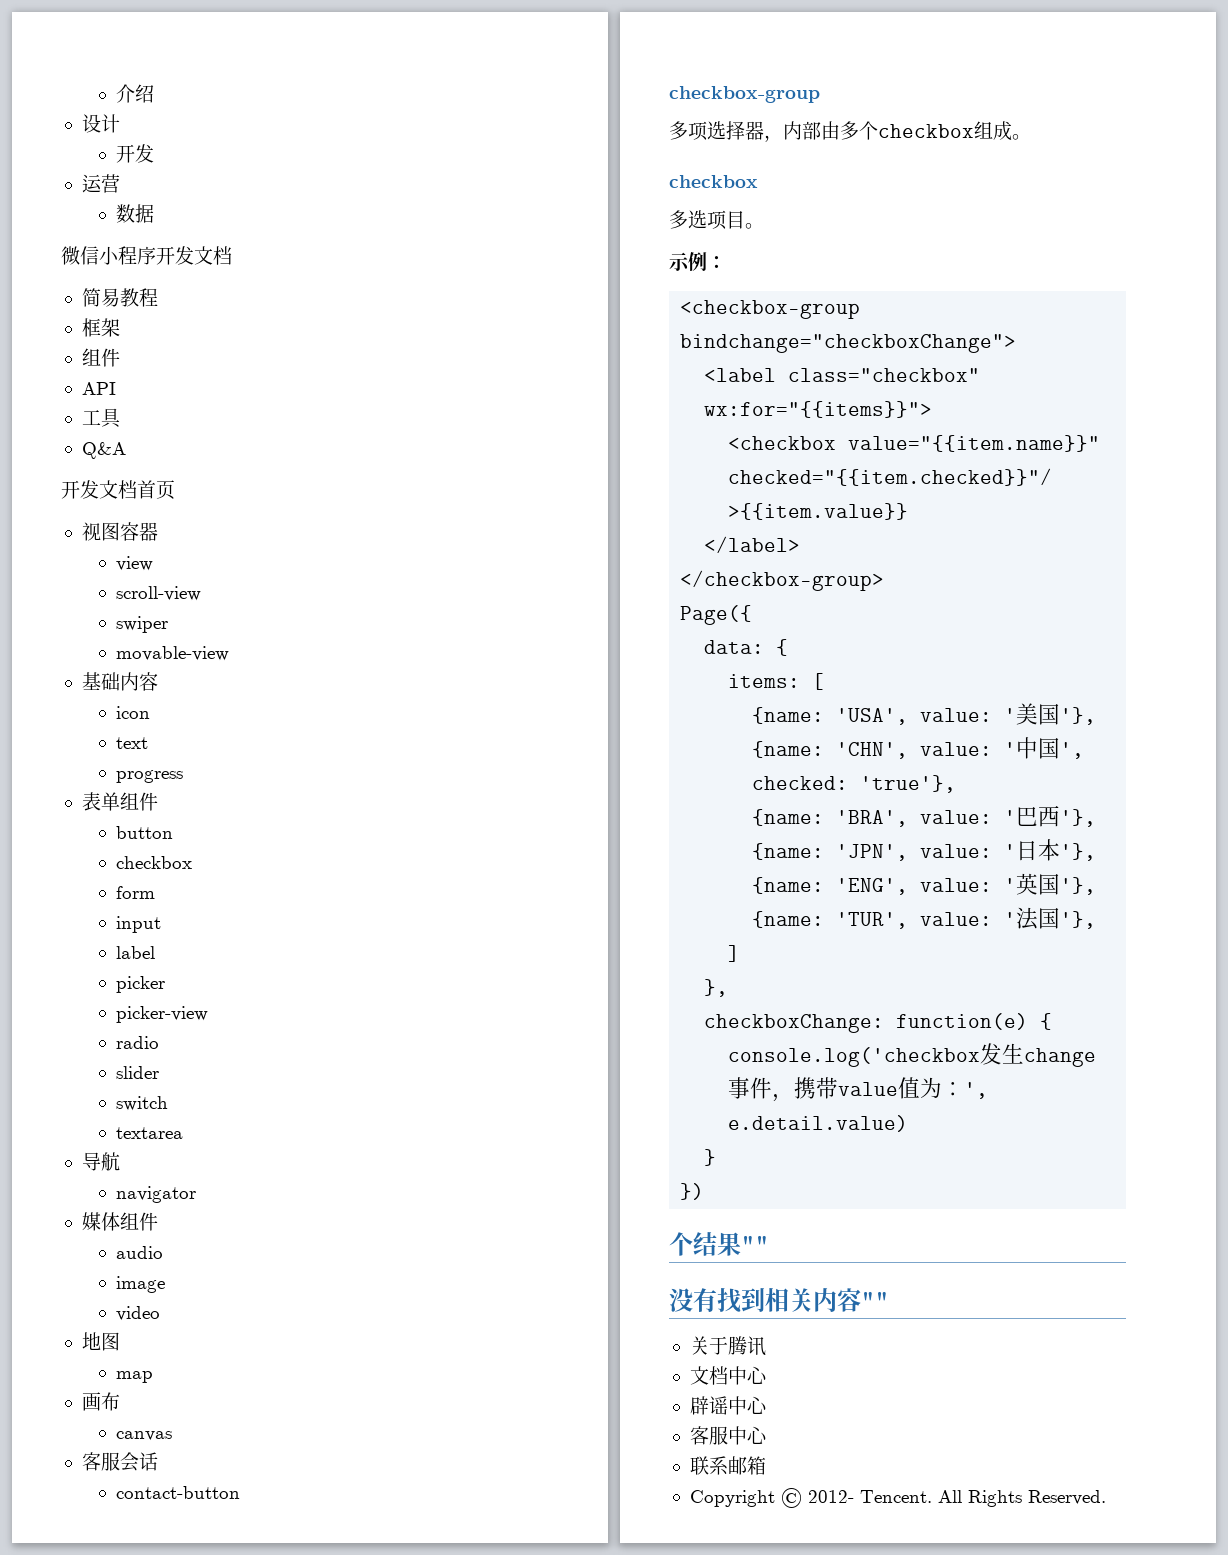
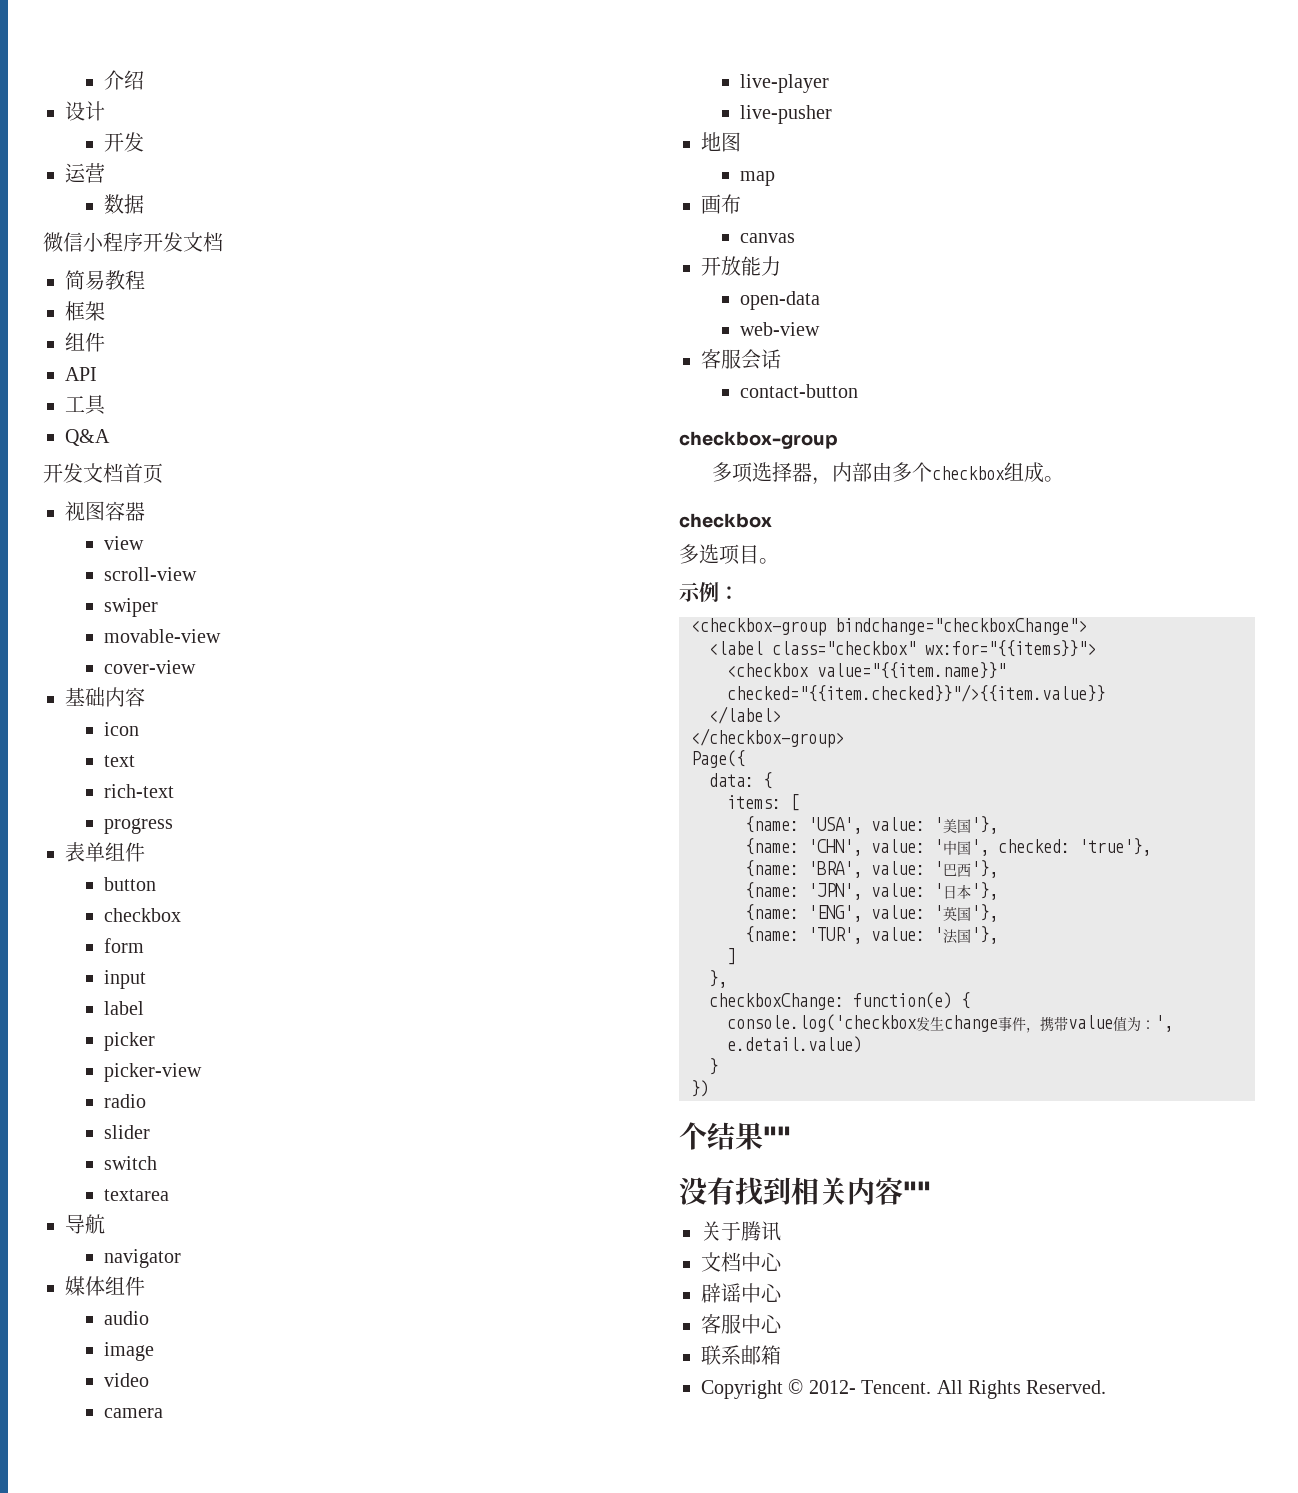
+ cover-view
+ rich-text
+ camera
+ live-player
+ live-pusher
+ 开放能力
+ open-data
+ web-view

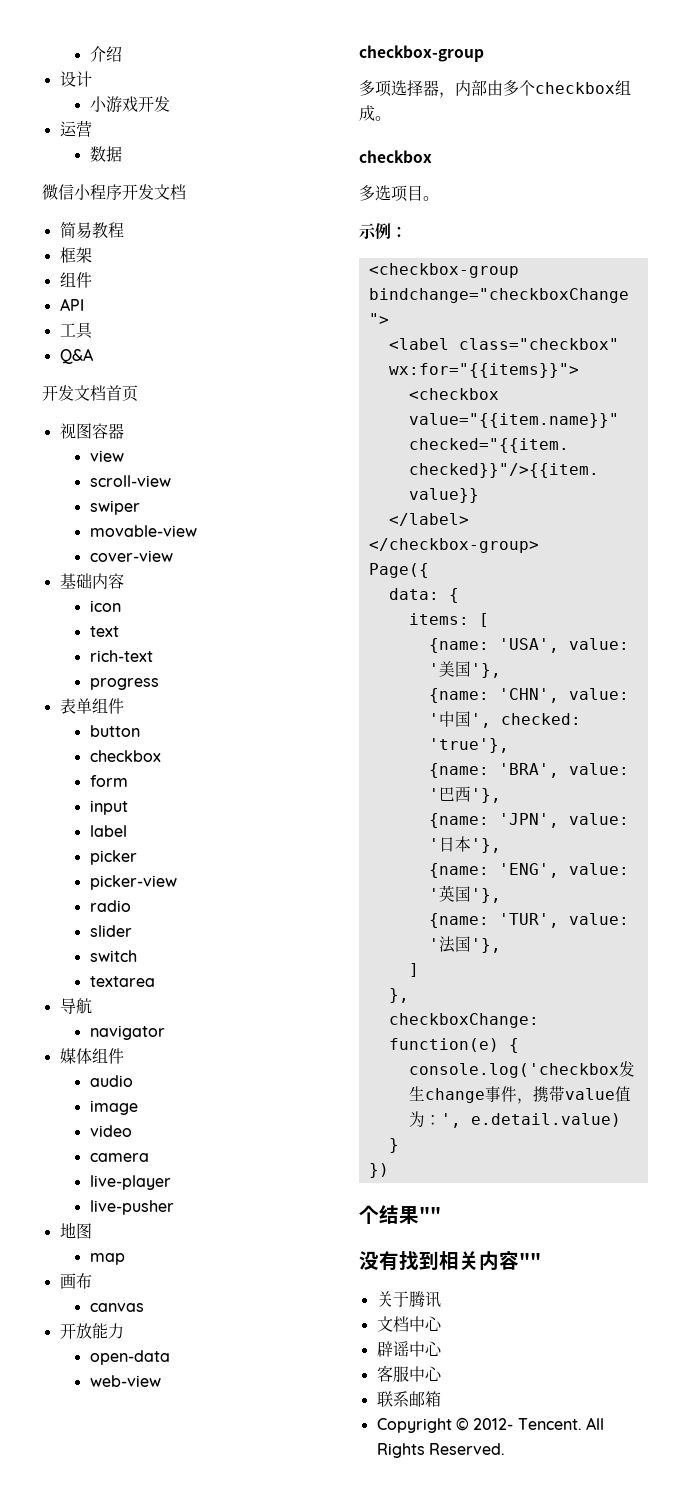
  设计
- 开发
+ 小游戏开发
- 客服会话
- contact-button

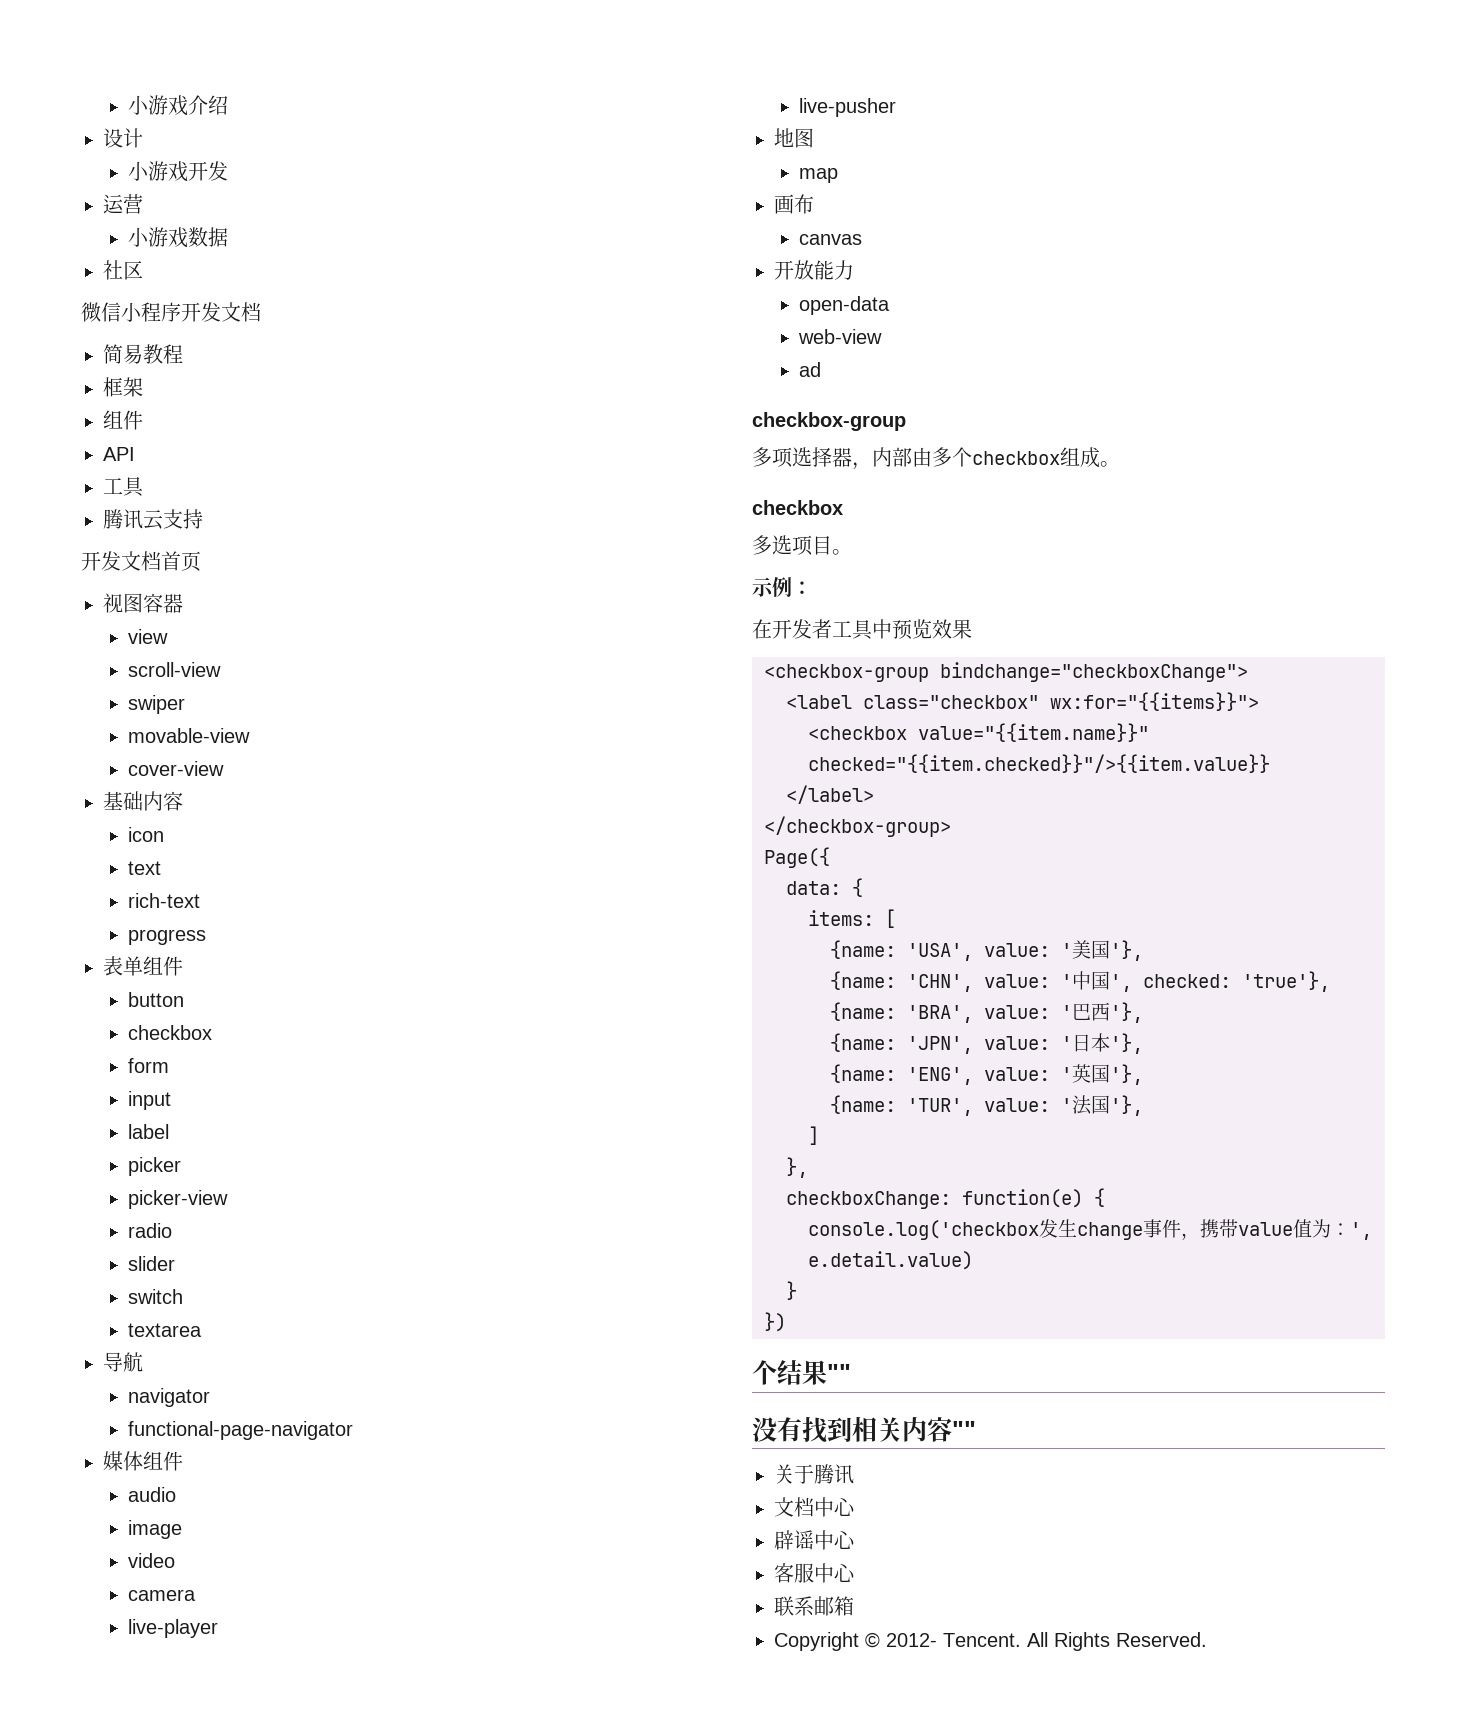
- 介绍
+ 小游戏介绍
- 数据
+ 小游戏数据
+ 社区
- Q&A
+ 腾讯云支持
+ functional-page-navigator
+ ad
+ 在开发者工具中预览效果

